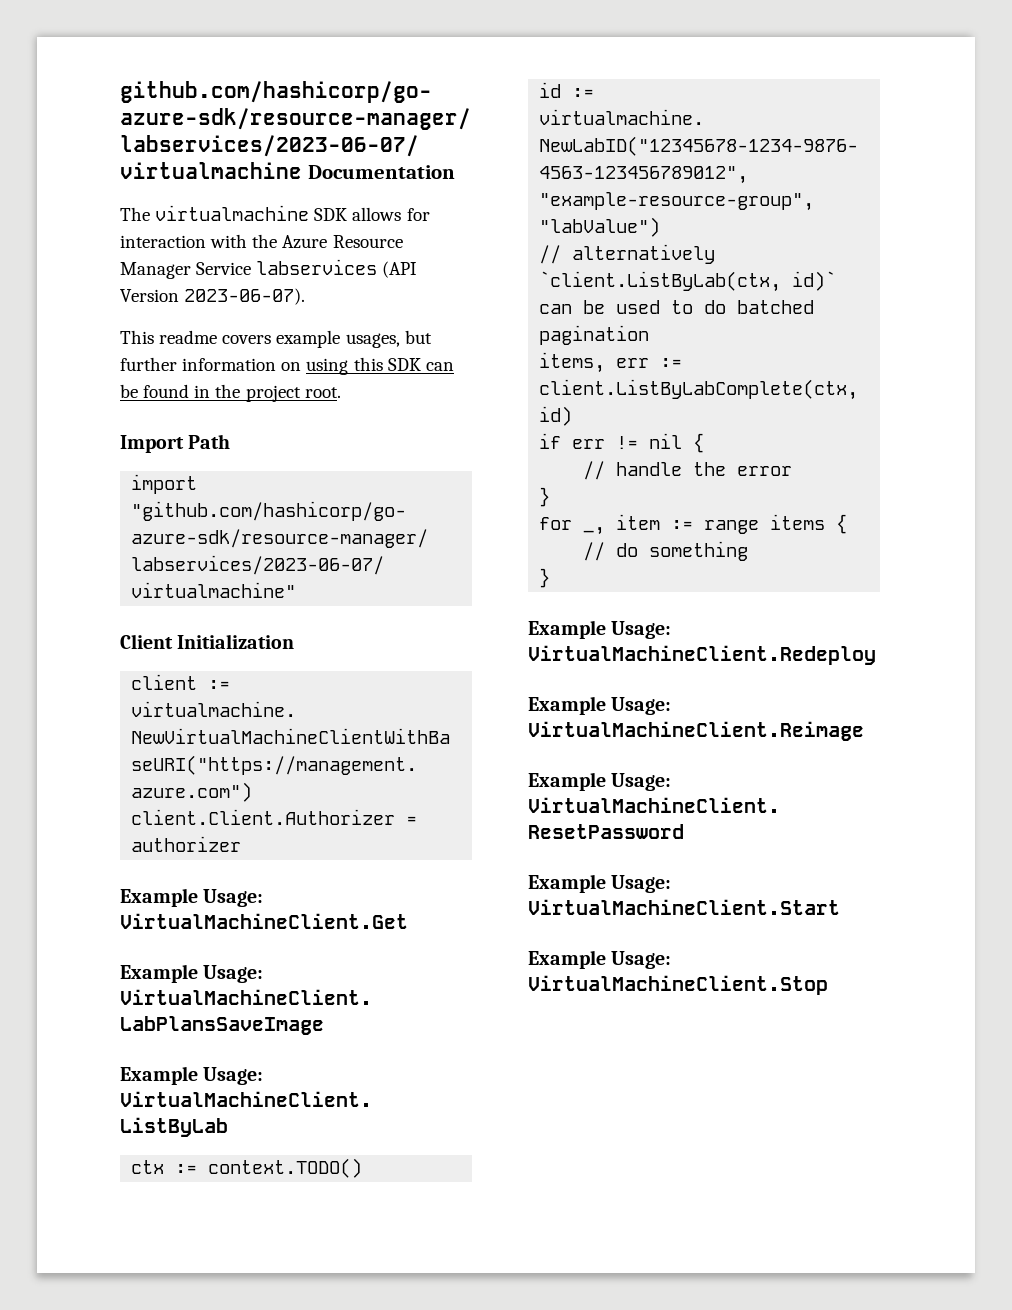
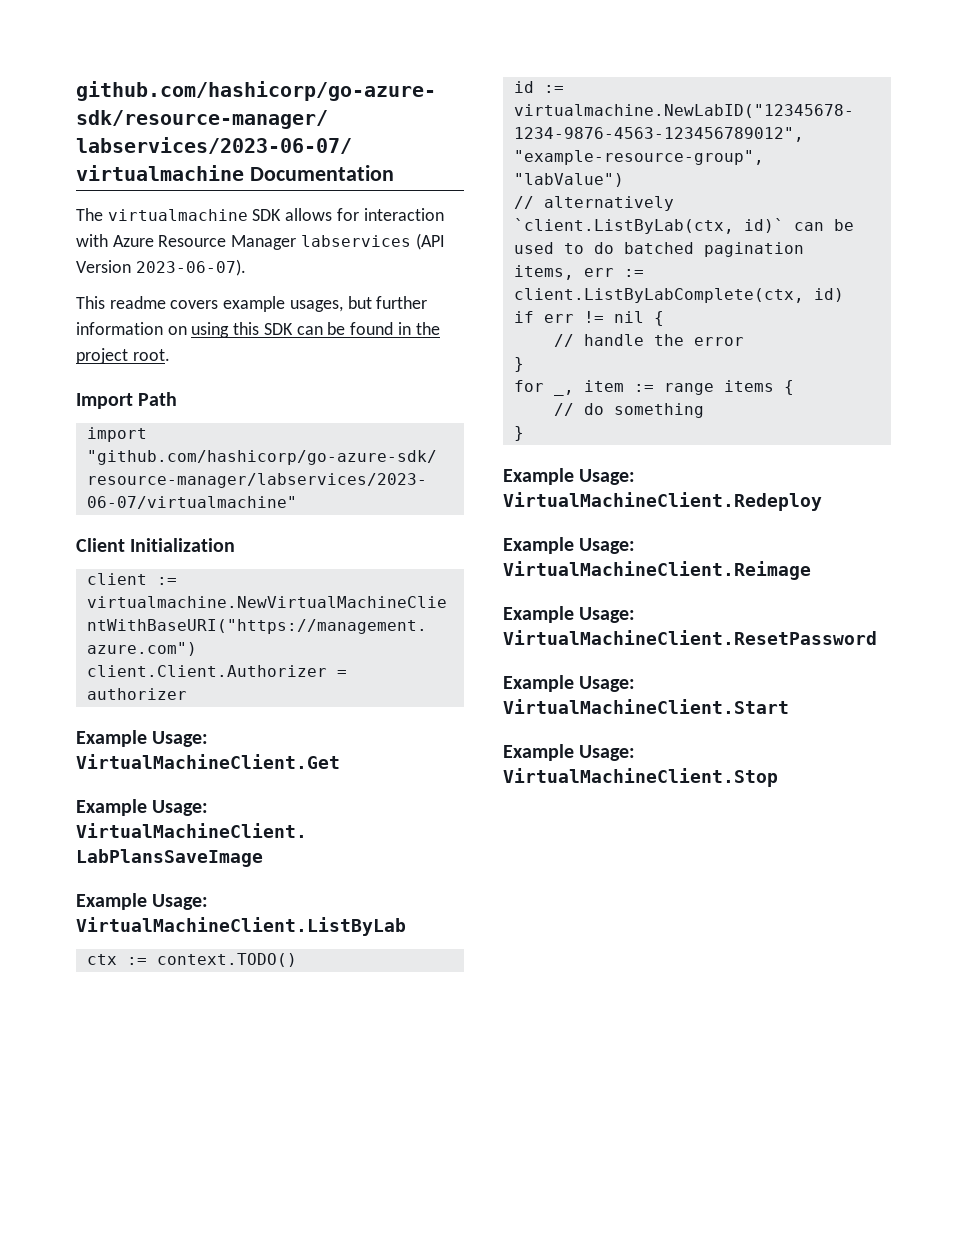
- The virtualmachine SDK allows for interaction with the Azure Resource Manager Service labservices (API Version 2023-06-07).
+ The virtualmachine SDK allows for interaction with Azure Resource Manager labservices (API Version 2023-06-07).

